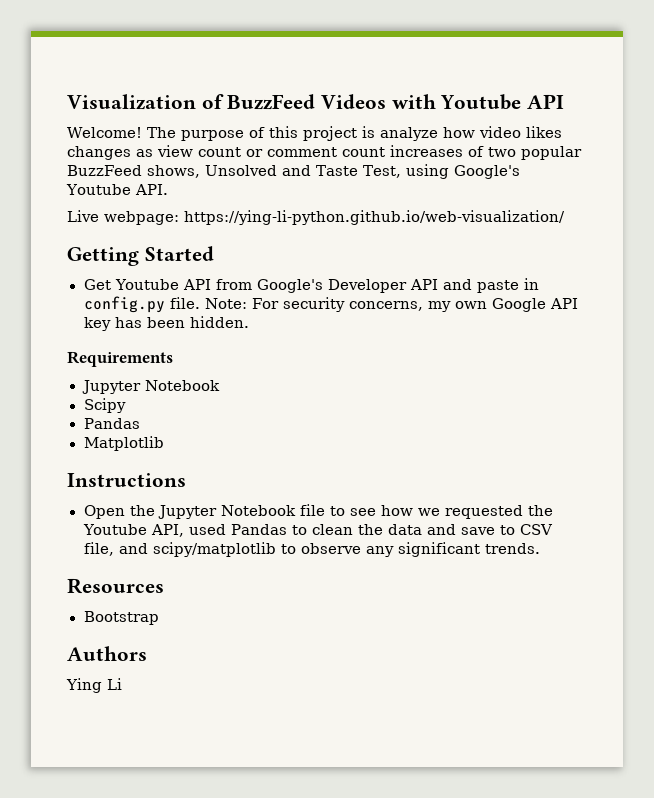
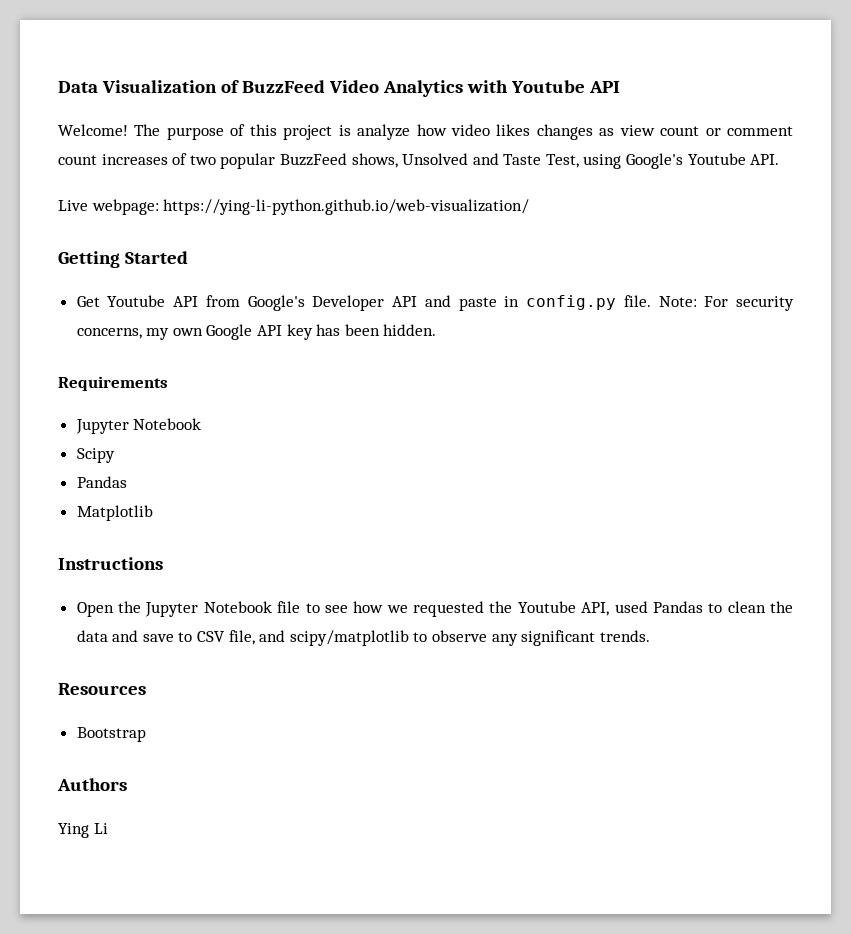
- Visualization of BuzzFeed Videos with Youtube API
+ Data Visualization of BuzzFeed Video Analytics with Youtube API

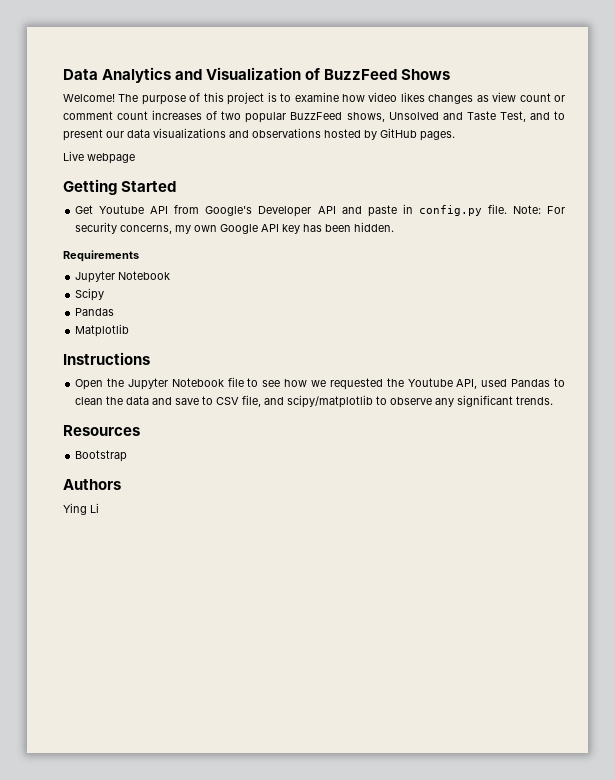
- Data Visualization of BuzzFeed Video Analytics with Youtube API
+ Data Analytics and Visualization of BuzzFeed Shows
- The purpose of this project is analyze how video likes changes as view count or comment count increases of two popular BuzzFeed shows, Unsolved and Taste Test, using Google's Youtube API.
+ The purpose of this project is to examine how video likes changes as view count or comment count increases of two popular BuzzFeed shows, Unsolved and Taste Test, and to present our data visualizations and observations hosted by GitHub pages.
- Live webpage: https://ying-li-python.github.io/web-visualization/
+ Live webpage

